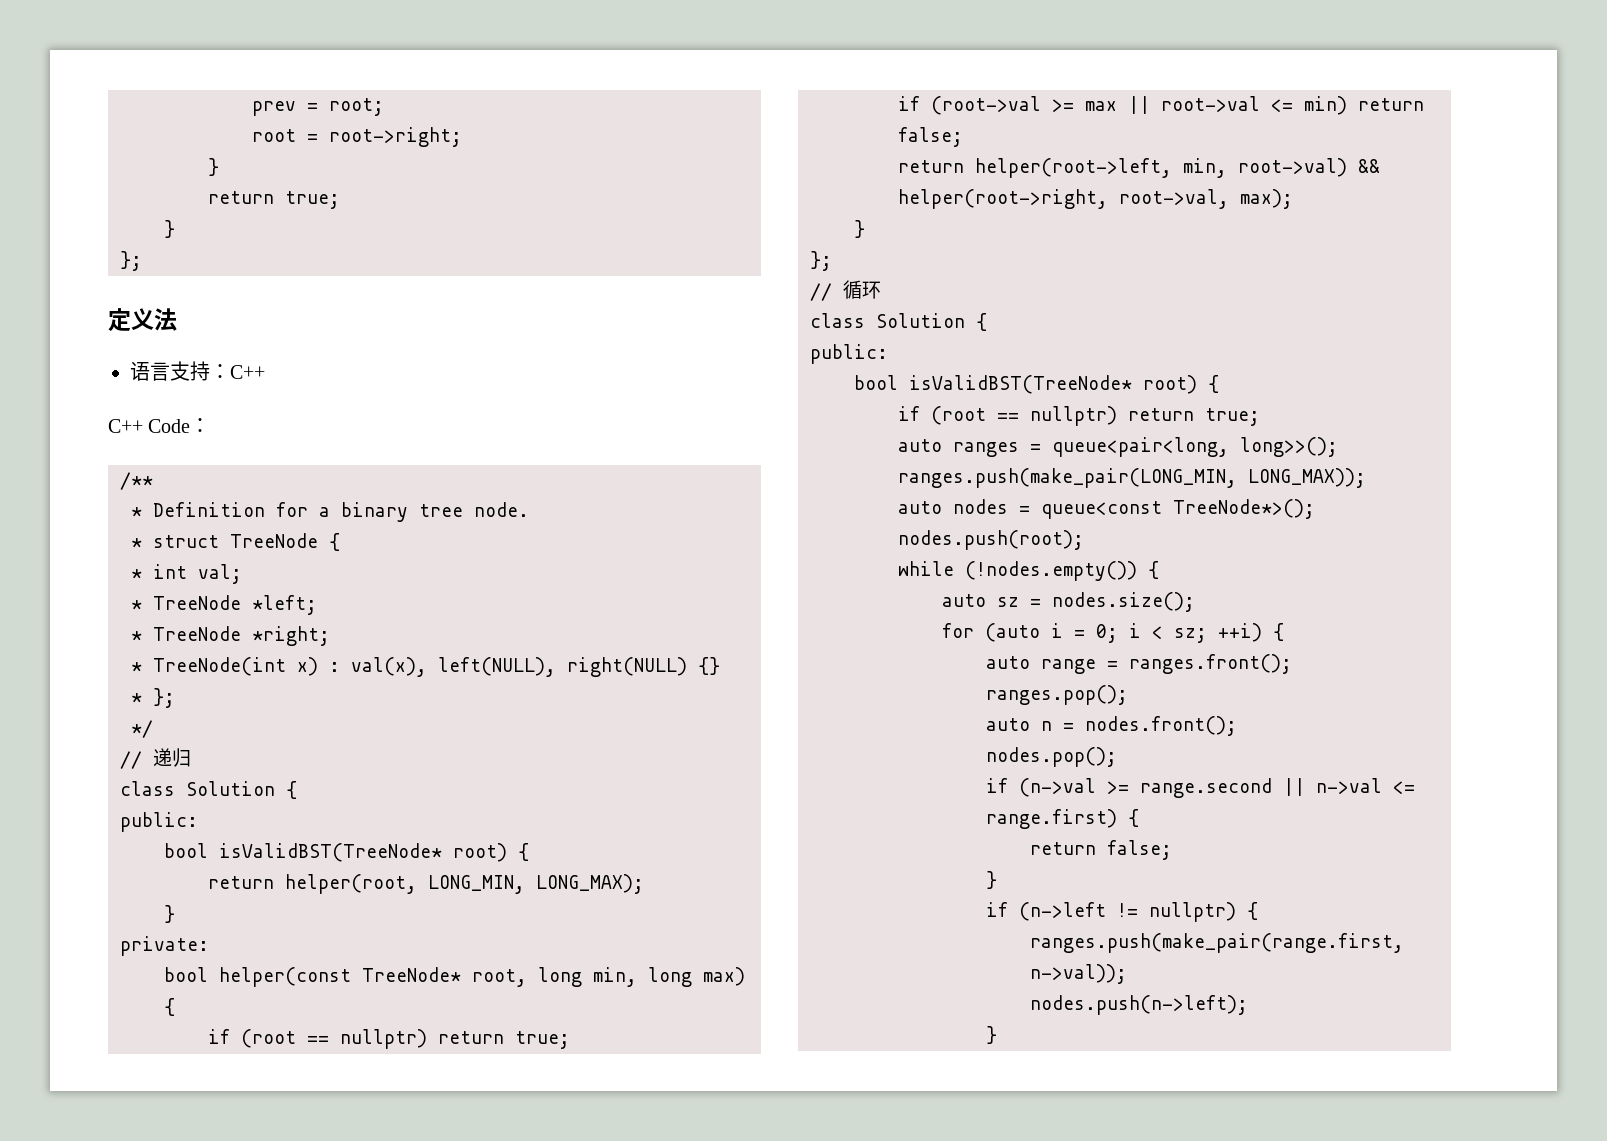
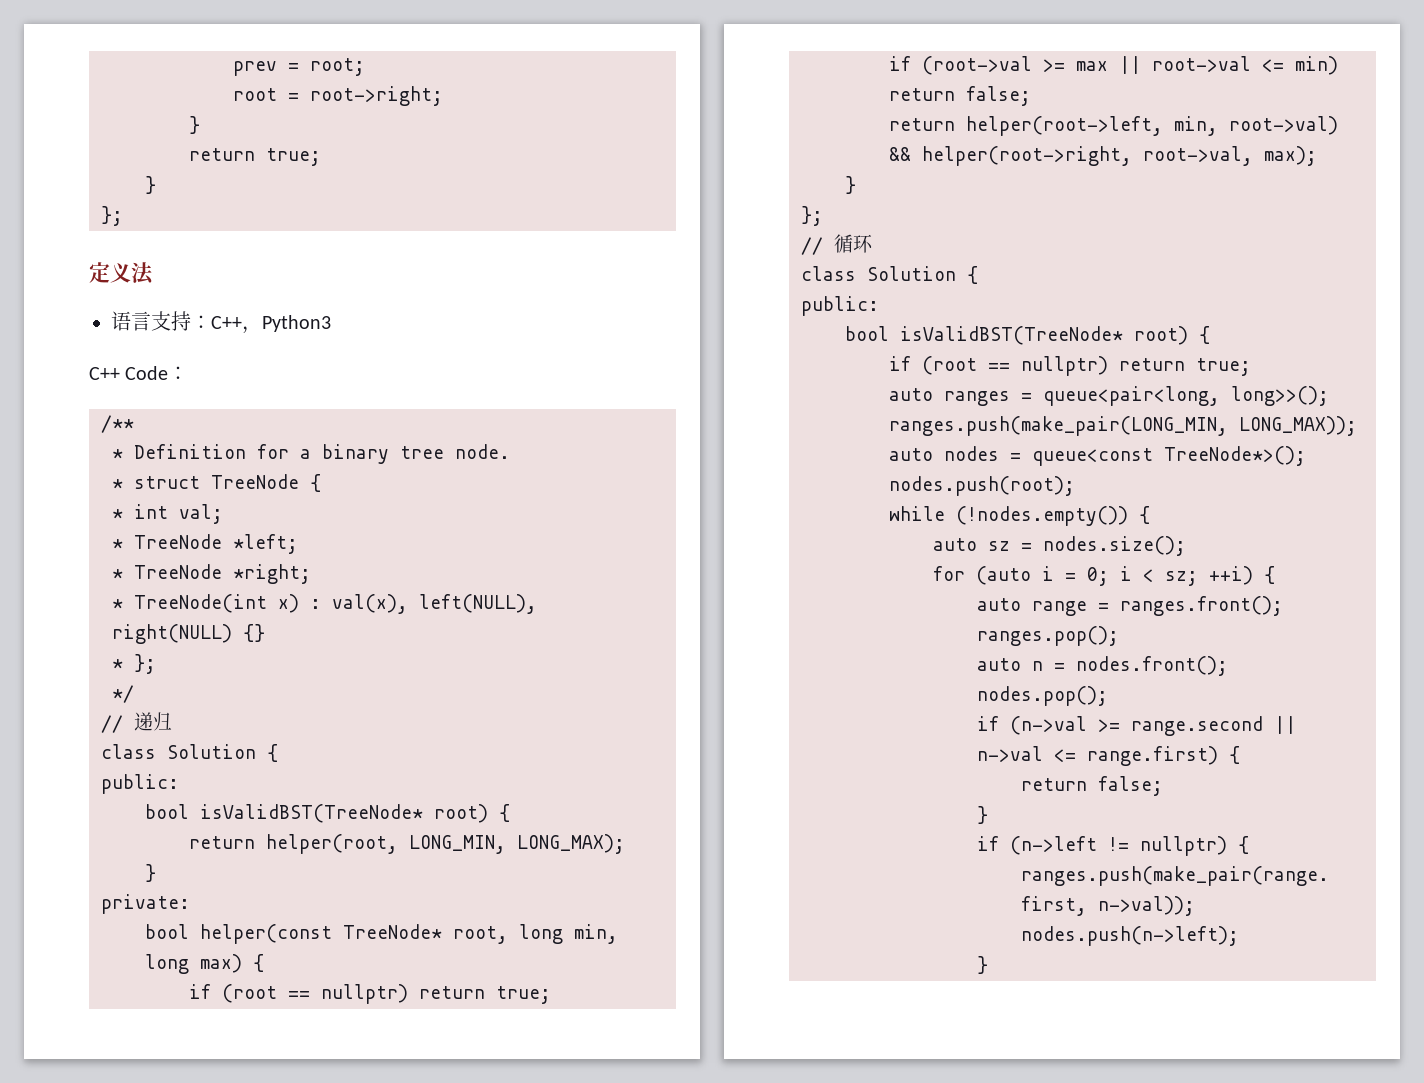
- 语言支持：C++
+ 语言支持：C++，Python3

